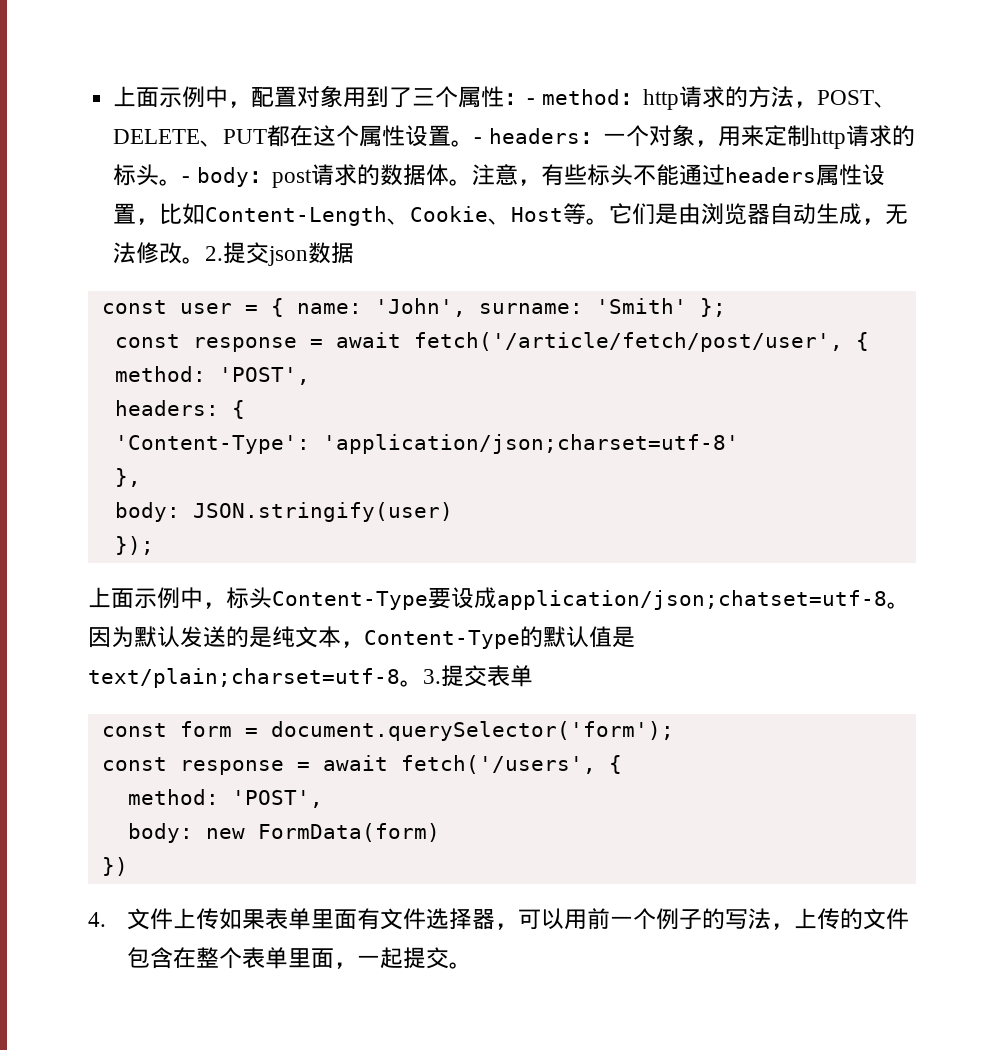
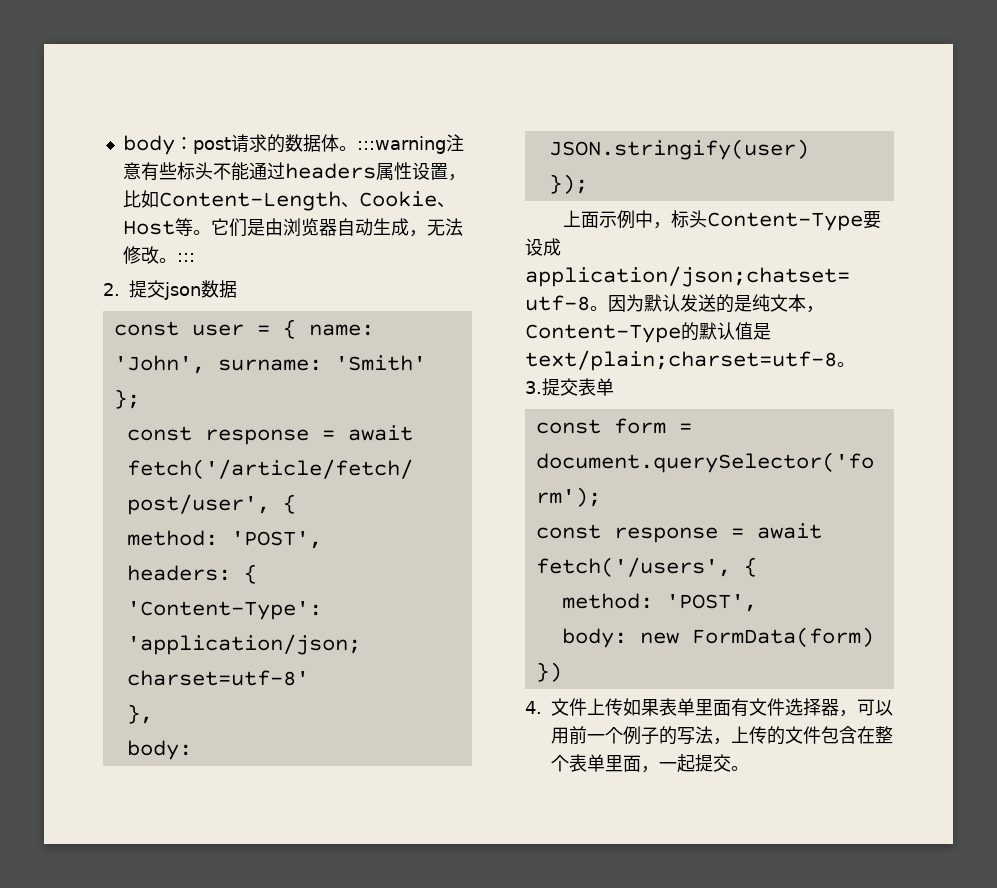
- 上面示例中，配置对象用到了三个属性：- method：http请求的方法，POST、DELETE、PUT都在这个属性设置。- headers：一个对象，用来定制http请求的标头。- body：post请求的数据体。注意，有些标头不能通过headers属性设置，比如Content-Length、Cookie、Host等。
+ body：post请求的数据体。:::warning注意有些标头不能通过headers属性设置，比如Content-Length、Cookie、Host等。
- 它们是由浏览器自动生成，无法修改。2.提交json数据
+ 它们是由浏览器自动生成，无法修改。:::
+ 2.提交json数据
- 因为默认发送的是纯文本，Content-Type的默认值是text/plain;charset=utf-8。3.提交表单
+ 因为默认发送的是纯文本，Content-Type的默认值是text/plain;charset=utf-8。
+ 3.提交表单

